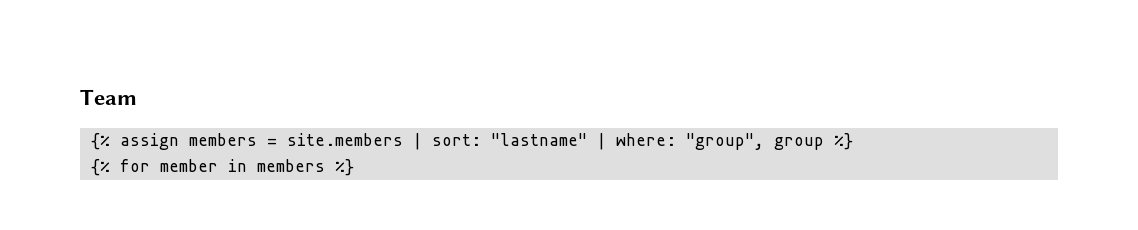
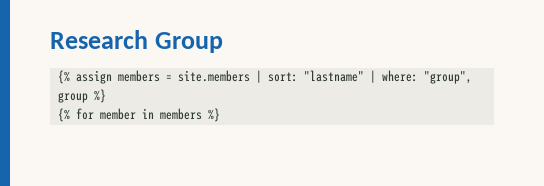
- Team
+ Research Group

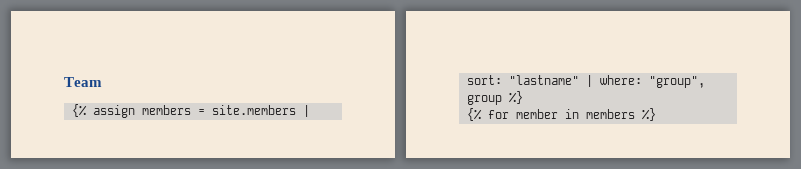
- Research Group
+ Team

